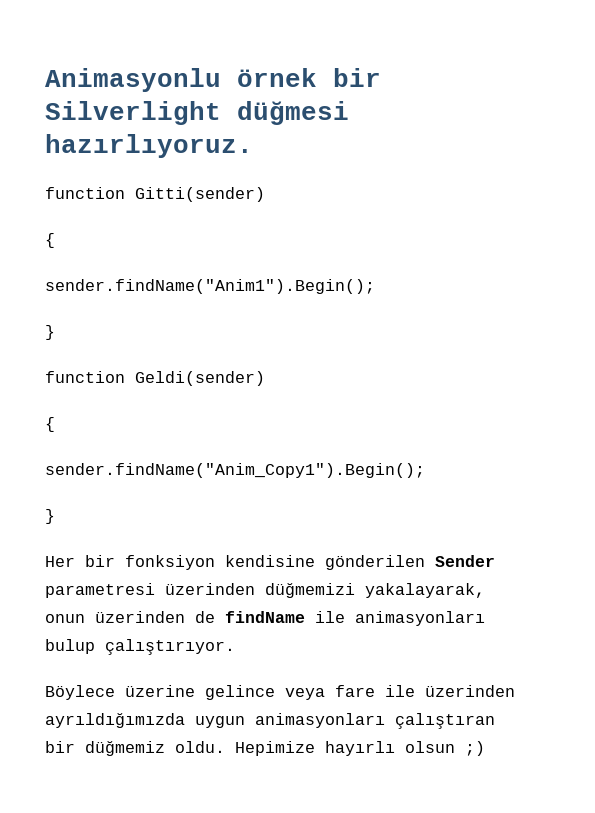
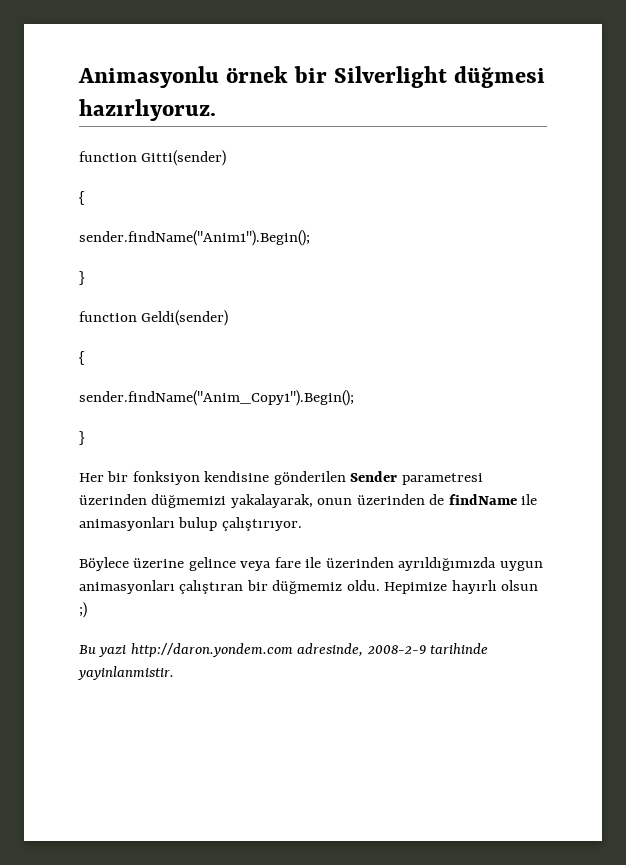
+ Bu yazi http://daron.yondem.com adresinde, 2008-2-9 tarihinde yayinlanmistir.

